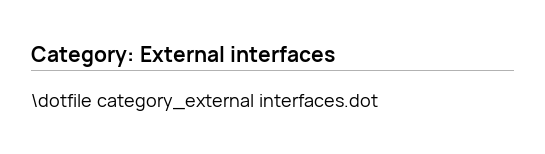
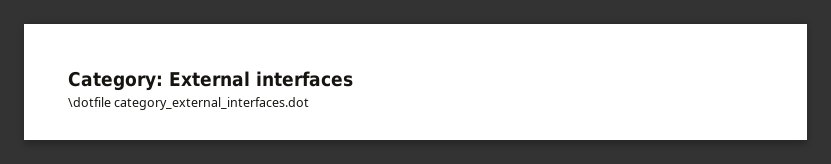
- \dotfile category_external interfaces.dot
+ \dotfile category_external_interfaces.dot

